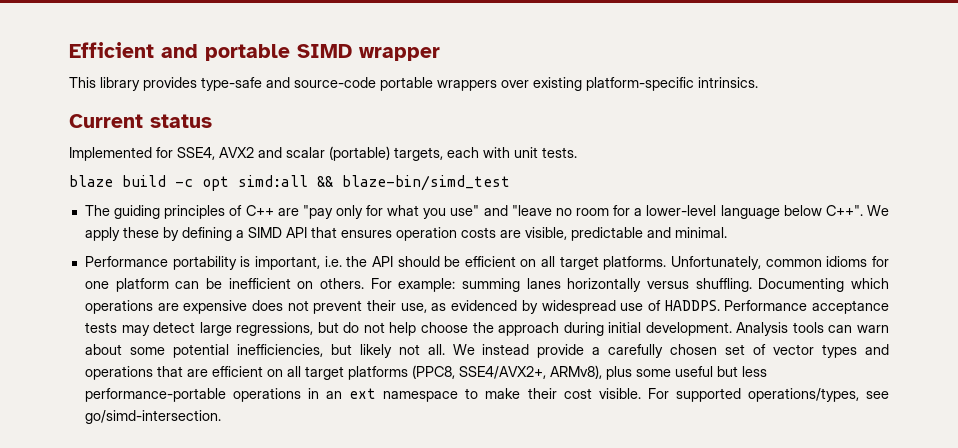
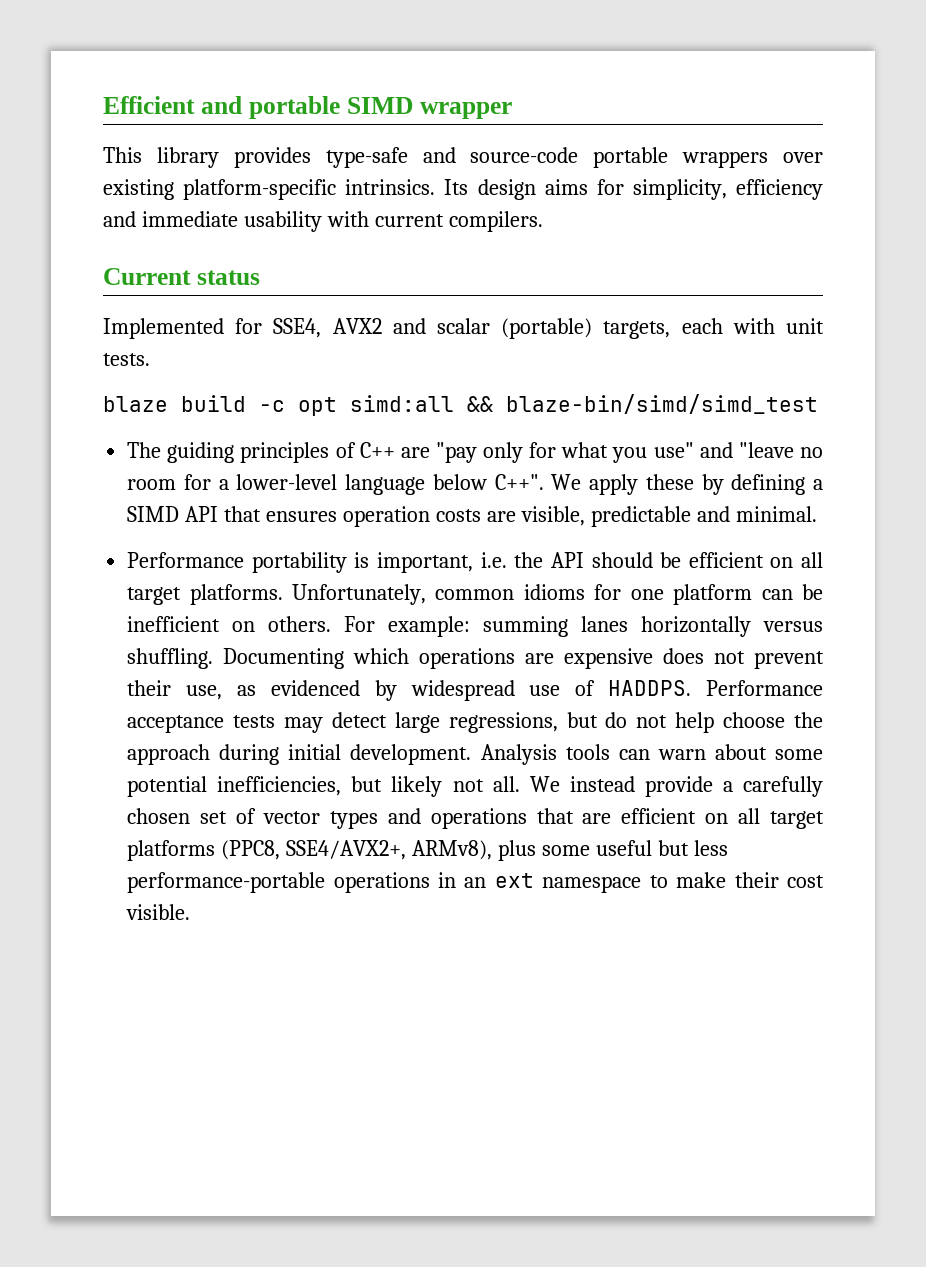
+ Its design aims for simplicity, efficiency and immediate usability with current compilers.
- blaze build -c opt simd:all && blaze-bin/simd_test
+ blaze build -c opt simd:all && blaze-bin/simd/simd_test
- For supported operations/types, see go/simd-intersection.

